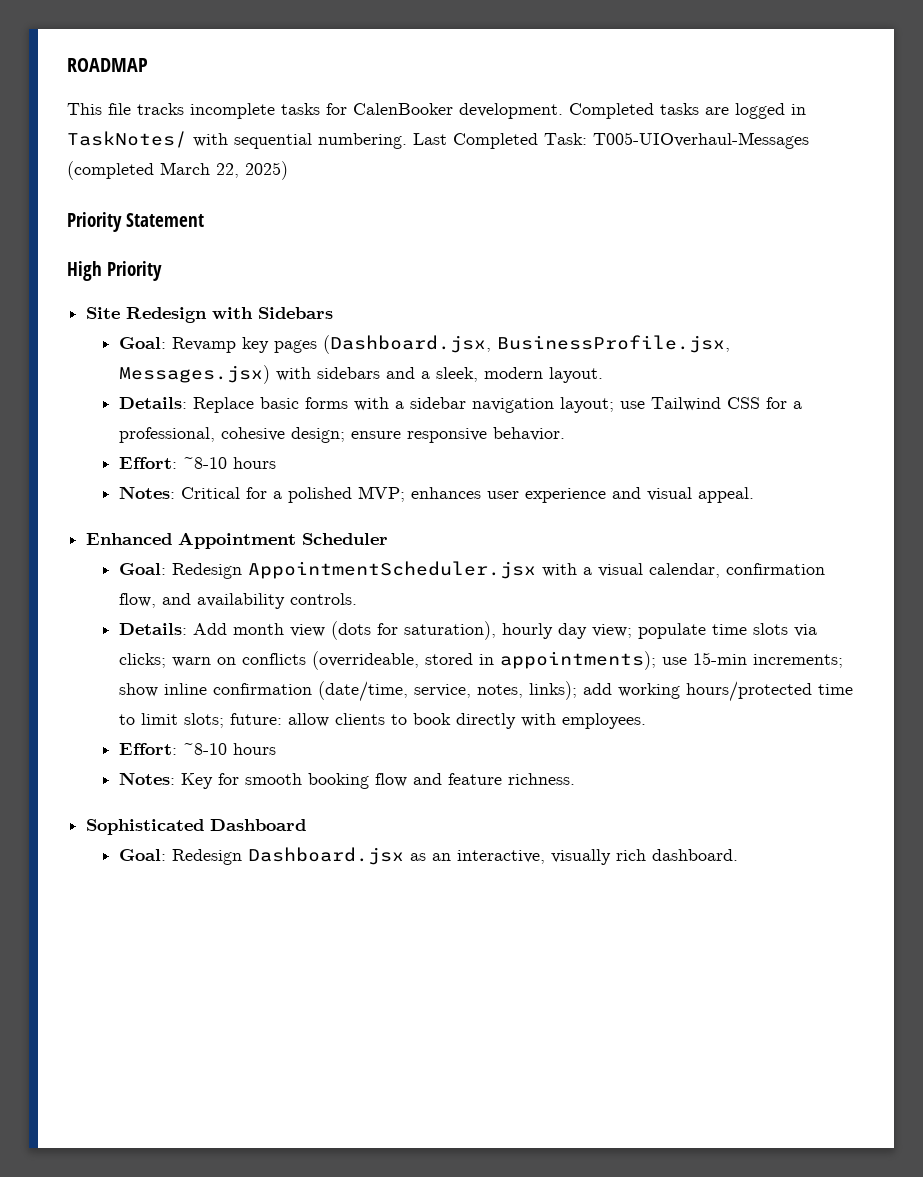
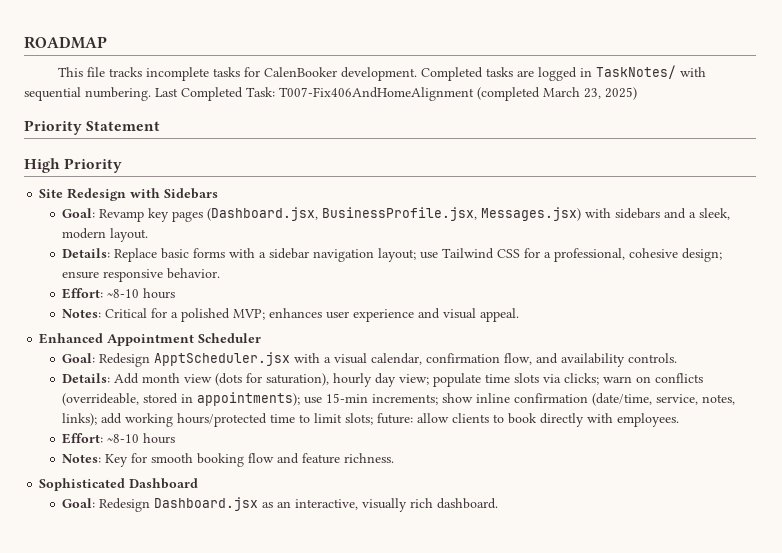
- Last Completed Task: T005-UIOverhaul-Messages (completed March 22, 2025)
+ Last Completed Task: T007-Fix406AndHomeAlignment (completed March 23, 2025)
- Goal: Redesign AppointmentScheduler.jsx with a visual calendar, confirmation flow, and availability controls.
+ Goal: Redesign ApptScheduler.jsx with a visual calendar, confirmation flow, and availability controls.

